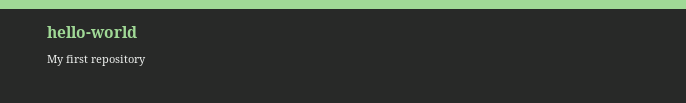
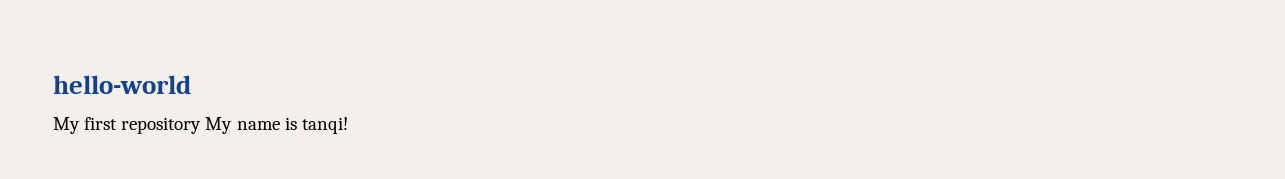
- My first repository
+ My first repository My name is tanqi!

